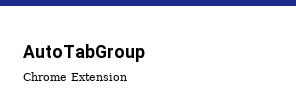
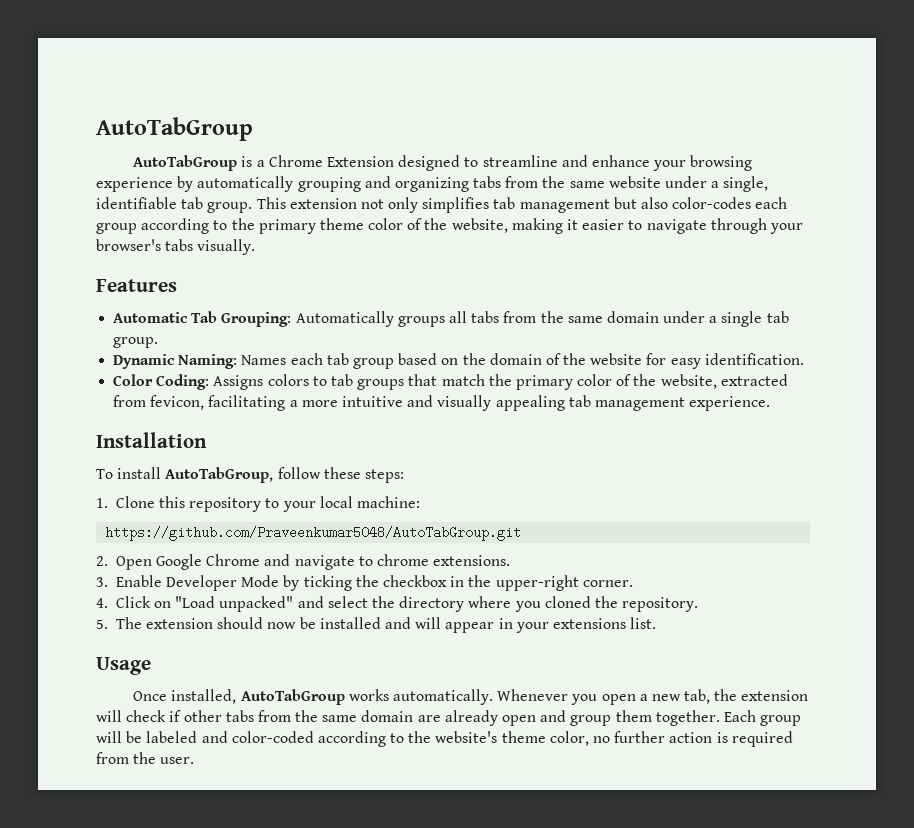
- Chrome Extension
+ AutoTabGroup is a Chrome Extension designed to streamline and enhance your browsing experience by automatically grouping and organizing tabs from the same website under a single, identifiable tab group. This extension not only simplifies tab management but also color-codes each group according to the primary theme color of the website, making it easier to navigate through your browser's tabs visually.
+ Features
+ Automatic Tab Grouping: Automatically groups all tabs from the same domain under a single tab group.
+ Dynamic Naming: Names each tab group based on the domain of the website for easy identification.
+ Color Coding: Assigns colors to tab groups that match the primary color of the website, extracted from fevicon, facilitating a more intuitive and visually appealing tab management experience.
+ Installation
+ To install AutoTabGroup, follow these steps:
+ 1. Clone this repository to your local machine:
+ https://github.com/Praveenkumar5048/AutoTabGroup.git
+ 2. Open Google Chrome and navigate to chrome extensions.
+ 3. Enable Developer Mode by ticking the checkbox in the upper-right corner.
+ 4. Click on "Load unpacked" and select the directory where you cloned the repository.
+ 5. The extension should now be installed and will appear in your extensions list.
+ Usage
+ Once installed, AutoTabGroup works automatically. Whenever you open a new tab, the extension will check if other tabs from the same domain are already open and group them together. Each group will be labeled and color-coded according to the website's theme color, no further action is required from the user.

